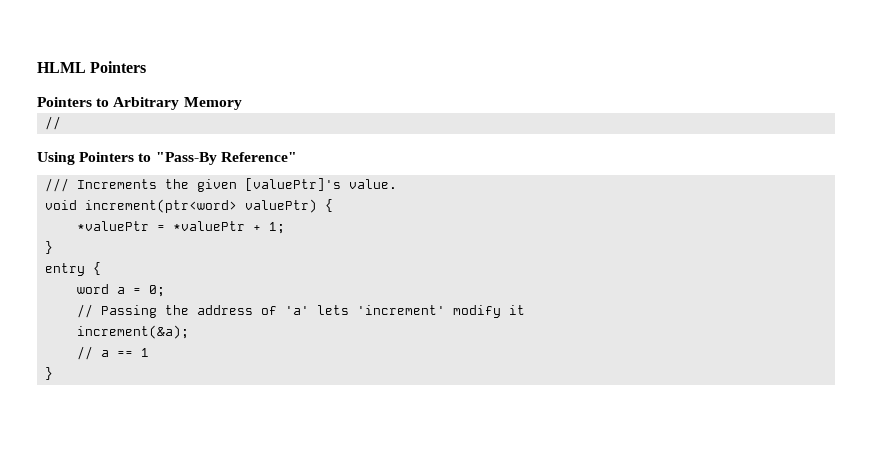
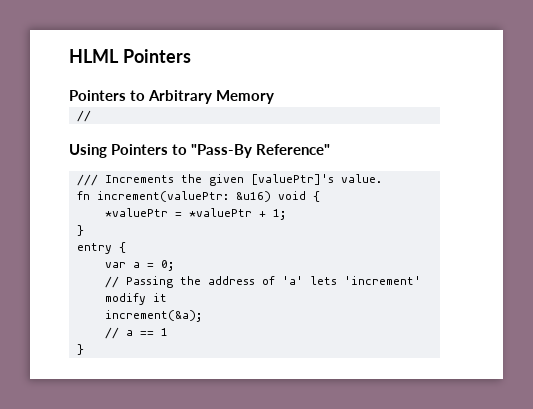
- void increment(ptr<word> valuePtr) {
+ fn increment(valuePtr: &u16) void {
- word a = 0;
+ var a = 0;

